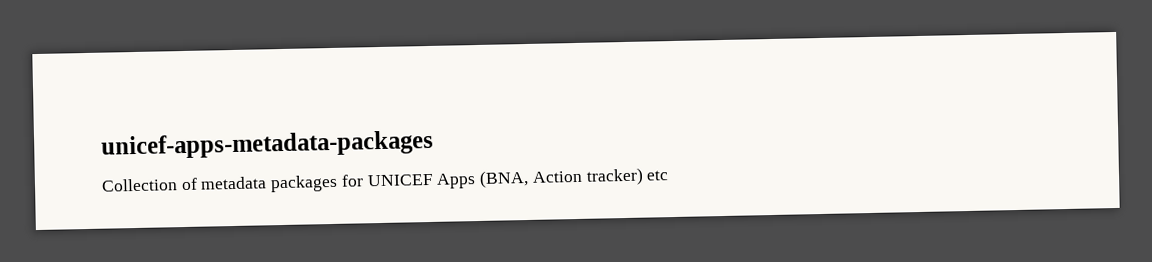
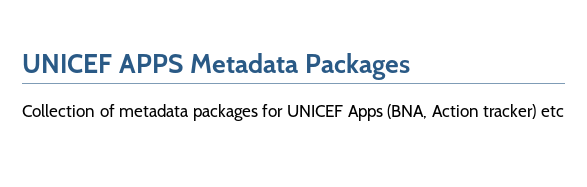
- unicef-apps-metadata-packages
+ UNICEF APPS Metadata Packages

